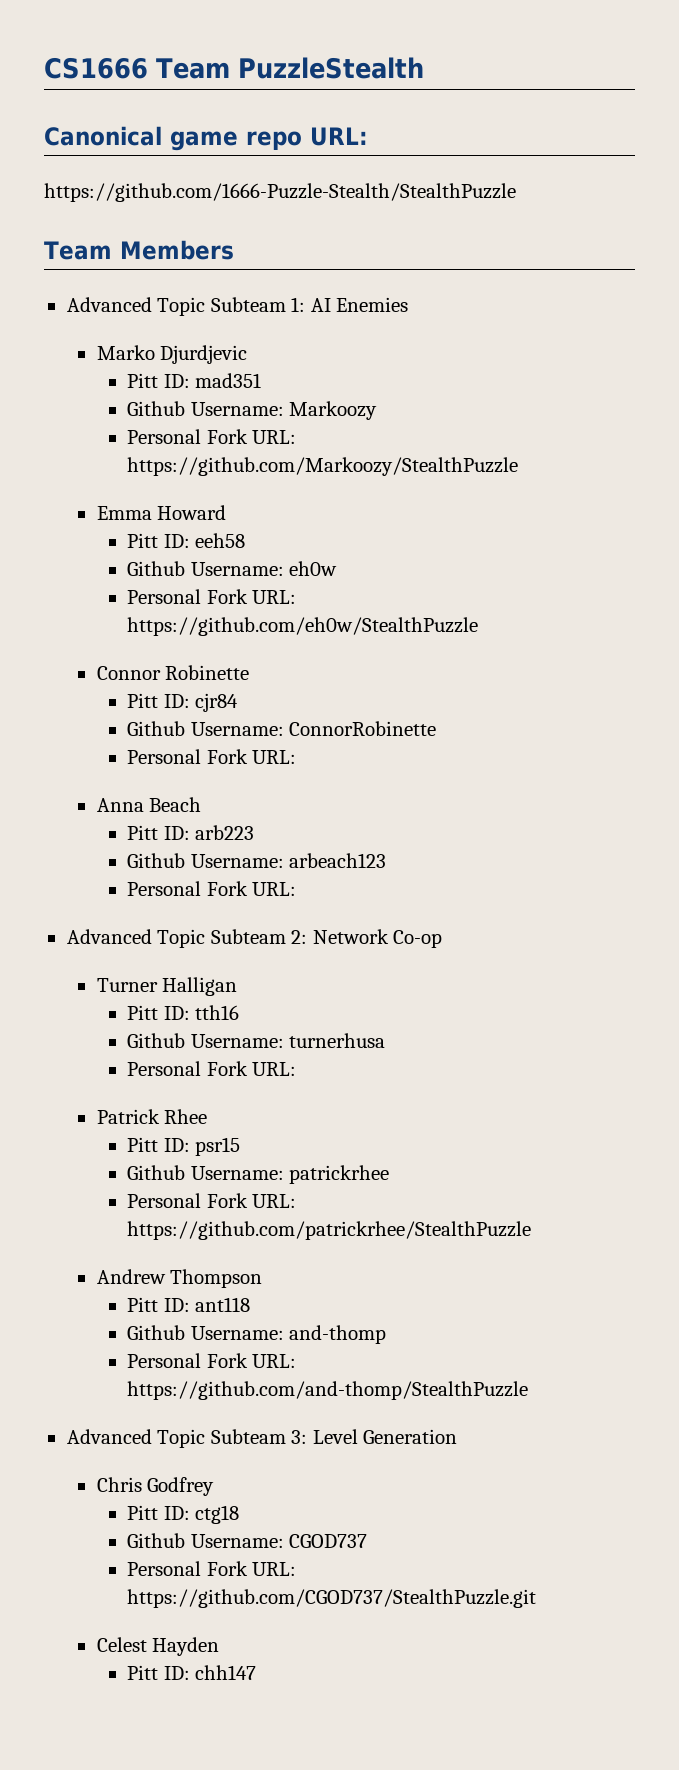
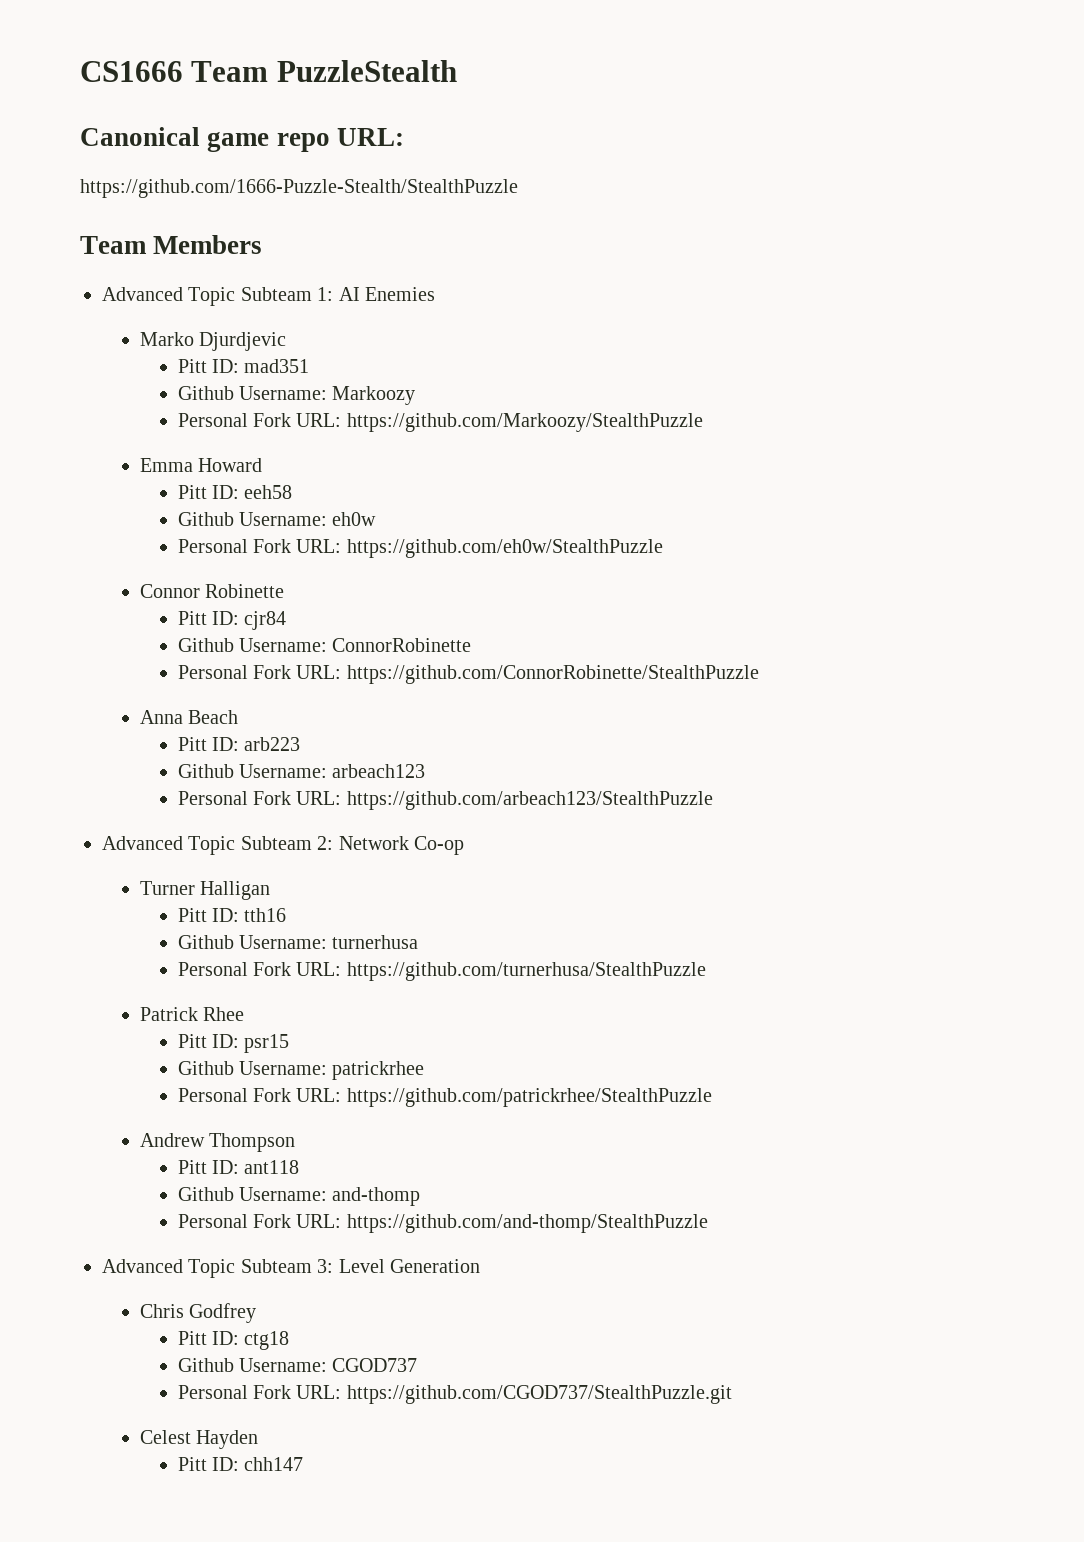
  Github Username: ConnorRobinette
- Personal Fork URL:
+ Personal Fork URL: https://github.com/ConnorRobinette/StealthPuzzle
  Github Username: arbeach123
- Personal Fork URL:
+ Personal Fork URL: https://github.com/arbeach123/StealthPuzzle
  Github Username: turnerhusa
- Personal Fork URL:
+ Personal Fork URL: https://github.com/turnerhusa/StealthPuzzle

